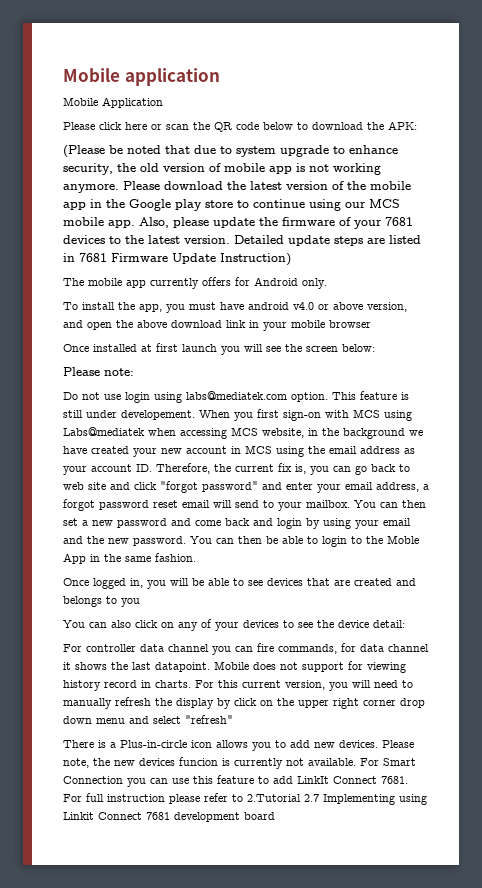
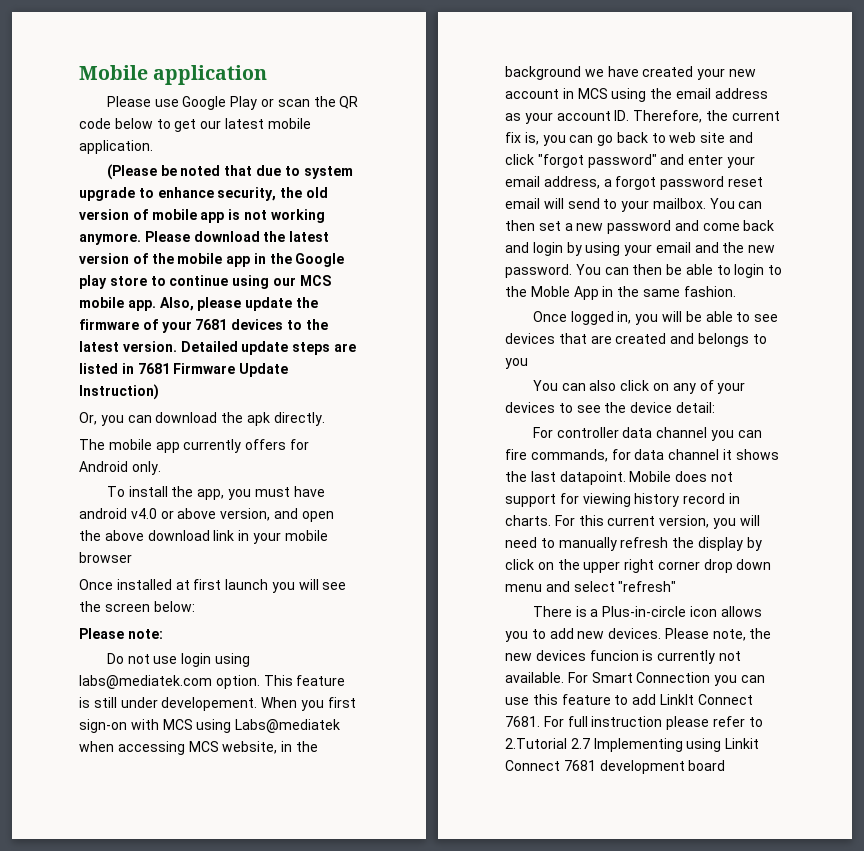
- Mobile Application
- Please click here or scan the QR code below to download the APK:
+ Please use Google Play or scan the QR code below to get our latest mobile application.
+ Or, you can download the apk directly.

